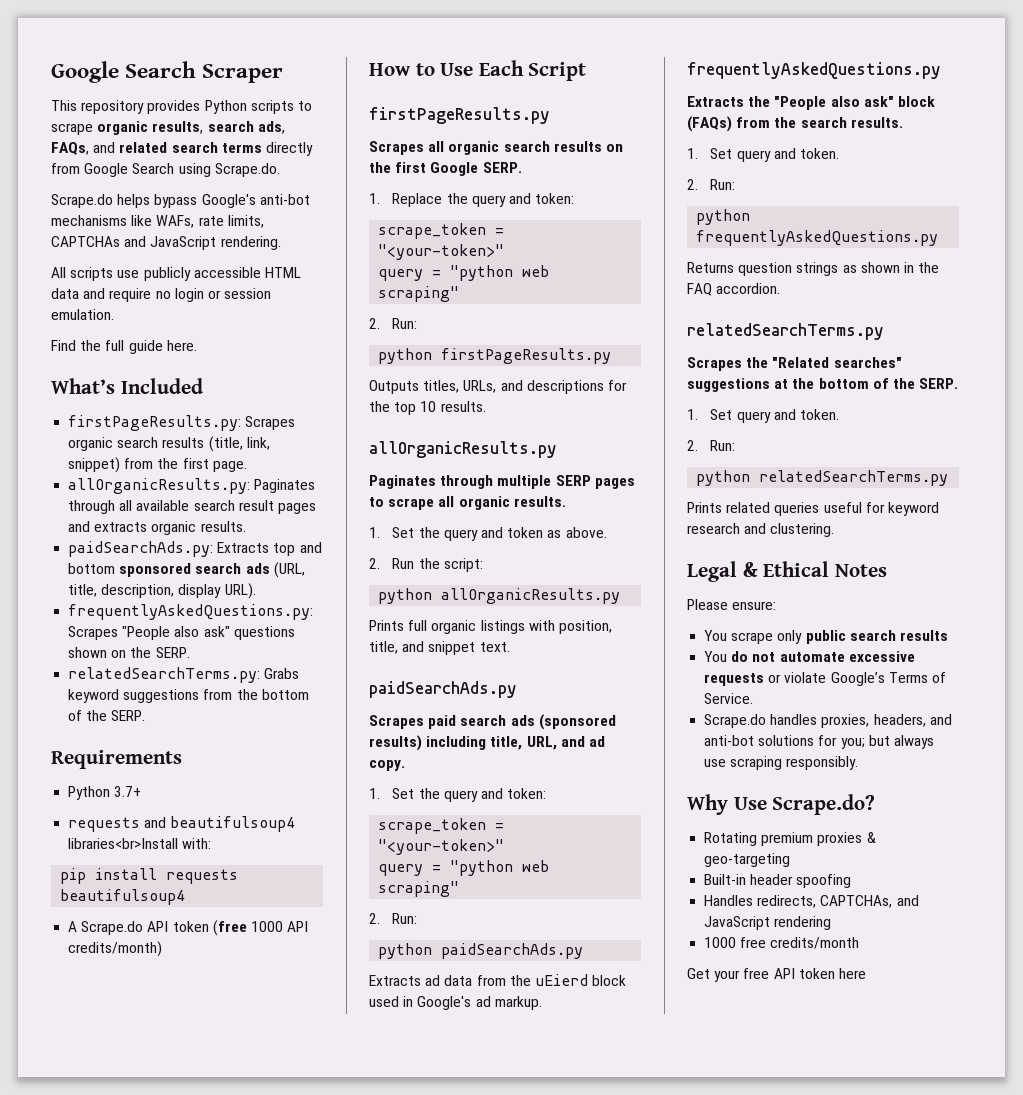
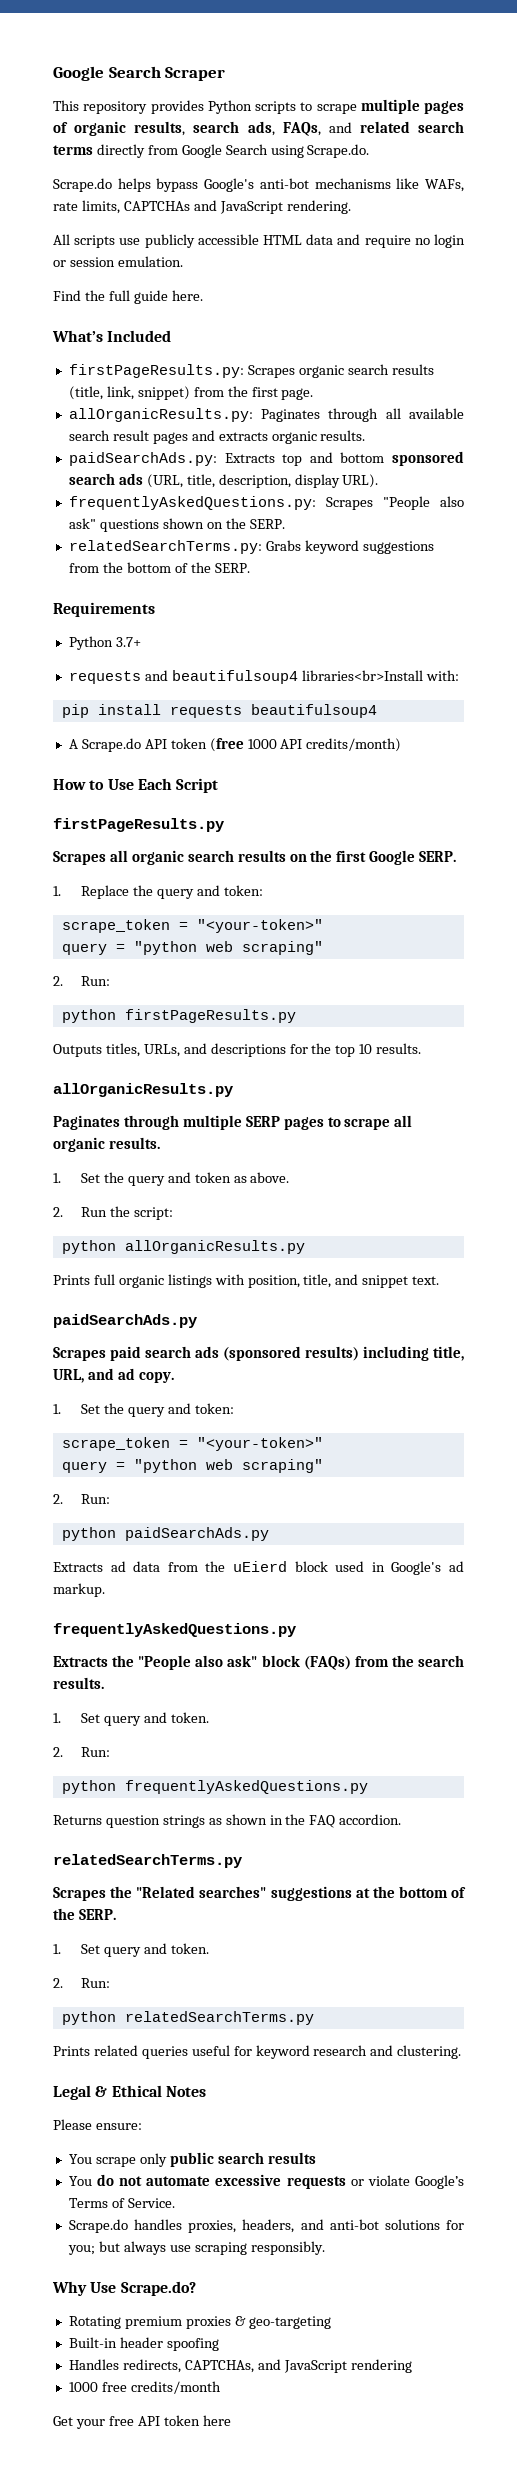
- This repository provides Python scripts to scrape organic results, search ads, FAQs, and related search terms directly from Google Search using Scrape.do.
+ This repository provides Python scripts to scrape multiple pages of organic results, search ads, FAQs, and related search terms directly from Google Search using Scrape.do.

